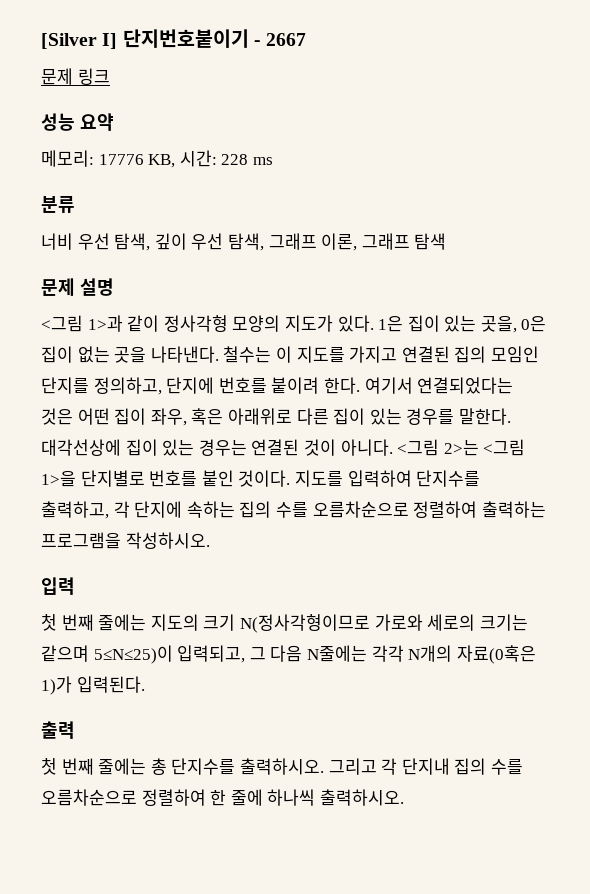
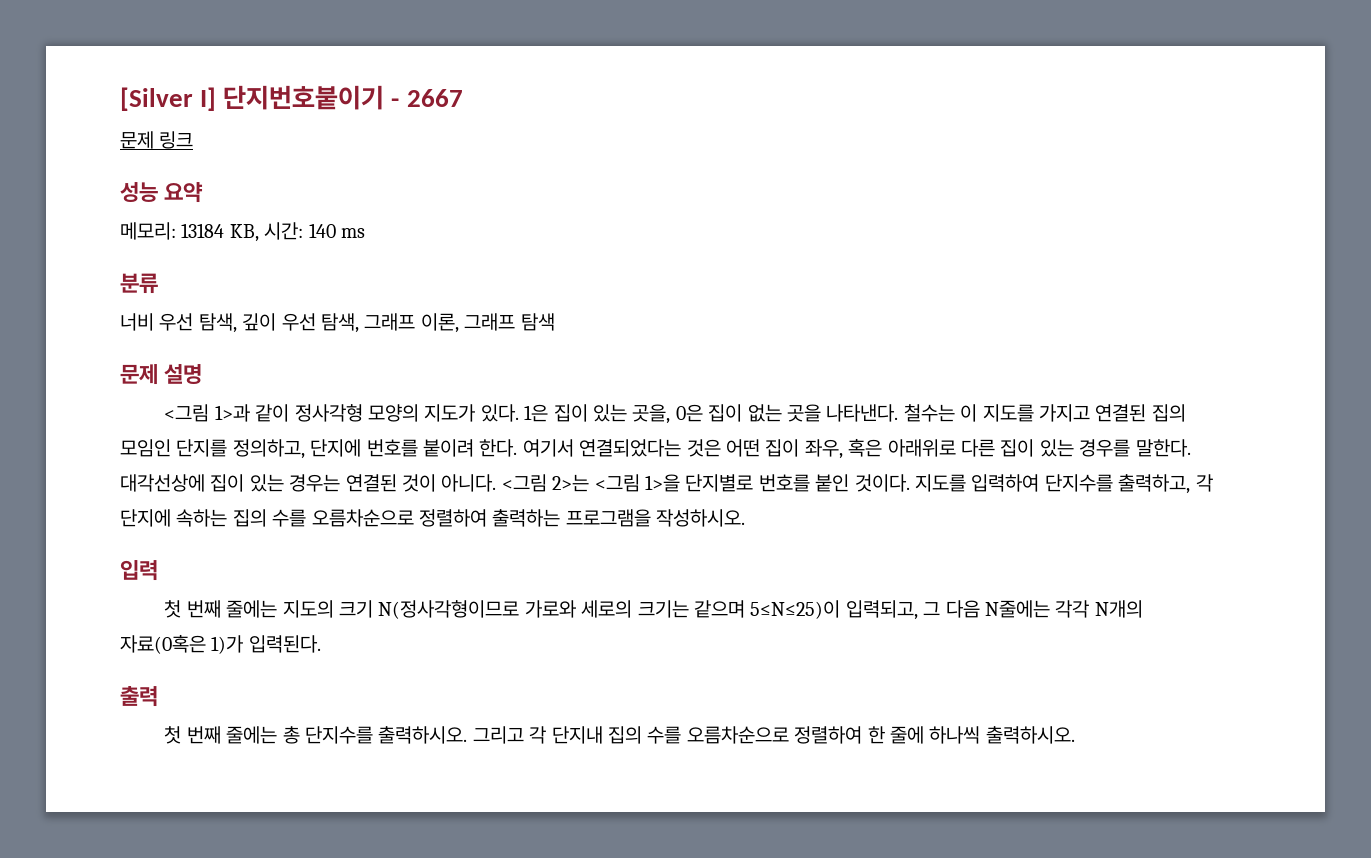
- 메모리: 17776 KB, 시간: 228 ms
+ 메모리: 13184 KB, 시간: 140 ms

